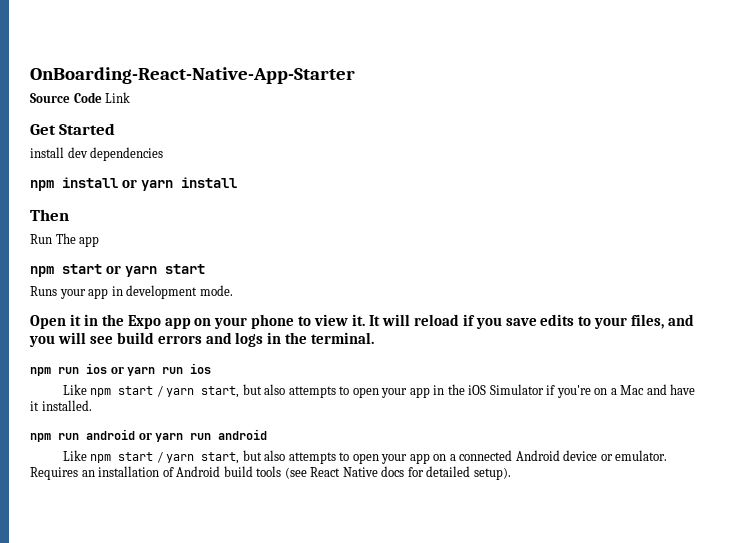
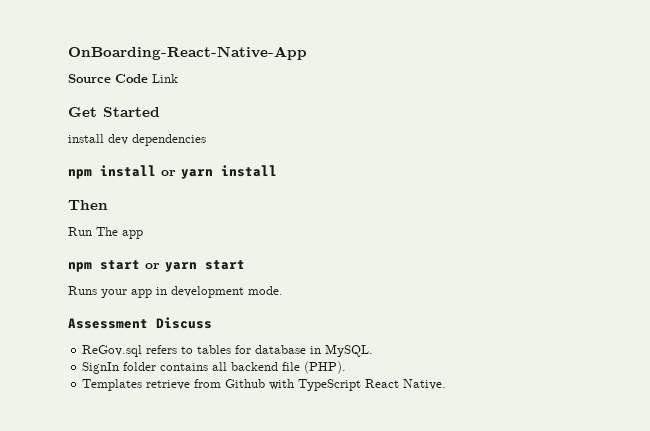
- OnBoarding-React-Native-App-Starter
+ OnBoarding-React-Native-App
- Open it in the Expo app on your phone to view it. It will reload if you save edits to your files, and you will see build errors and logs in the terminal.
- npm run ios or yarn run ios
- Like npm start / yarn start, but also attempts to open your app in the iOS Simulator if you're on a Mac and have it installed.
- npm run android or yarn run android
- Like npm start / yarn start, but also attempts to open your app on a connected Android device or emulator. Requires an installation of Android build tools (see React Native docs for detailed setup).
+ Assessment Discuss
+ ReGov.sql refers to tables for database in MySQL.
+ SignIn folder contains all backend file (PHP).
+ Templates retrieve from Github with TypeScript React Native.

